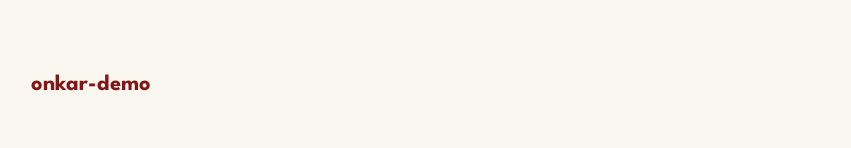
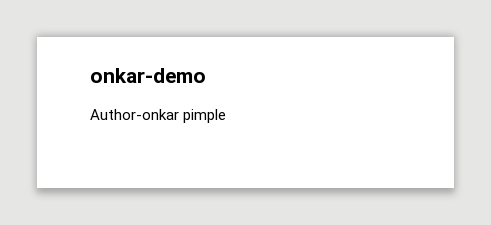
+ Author-onkar pimple

